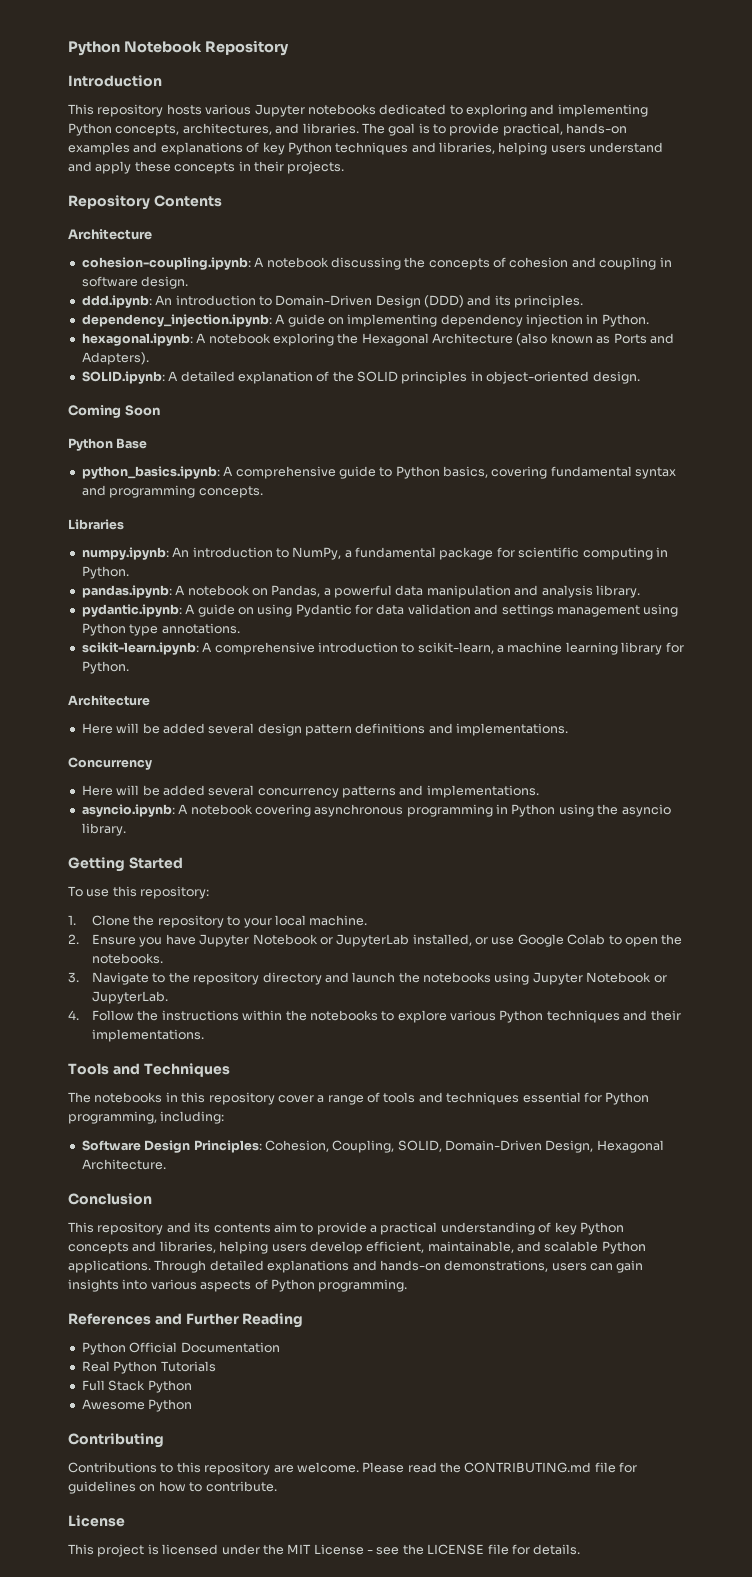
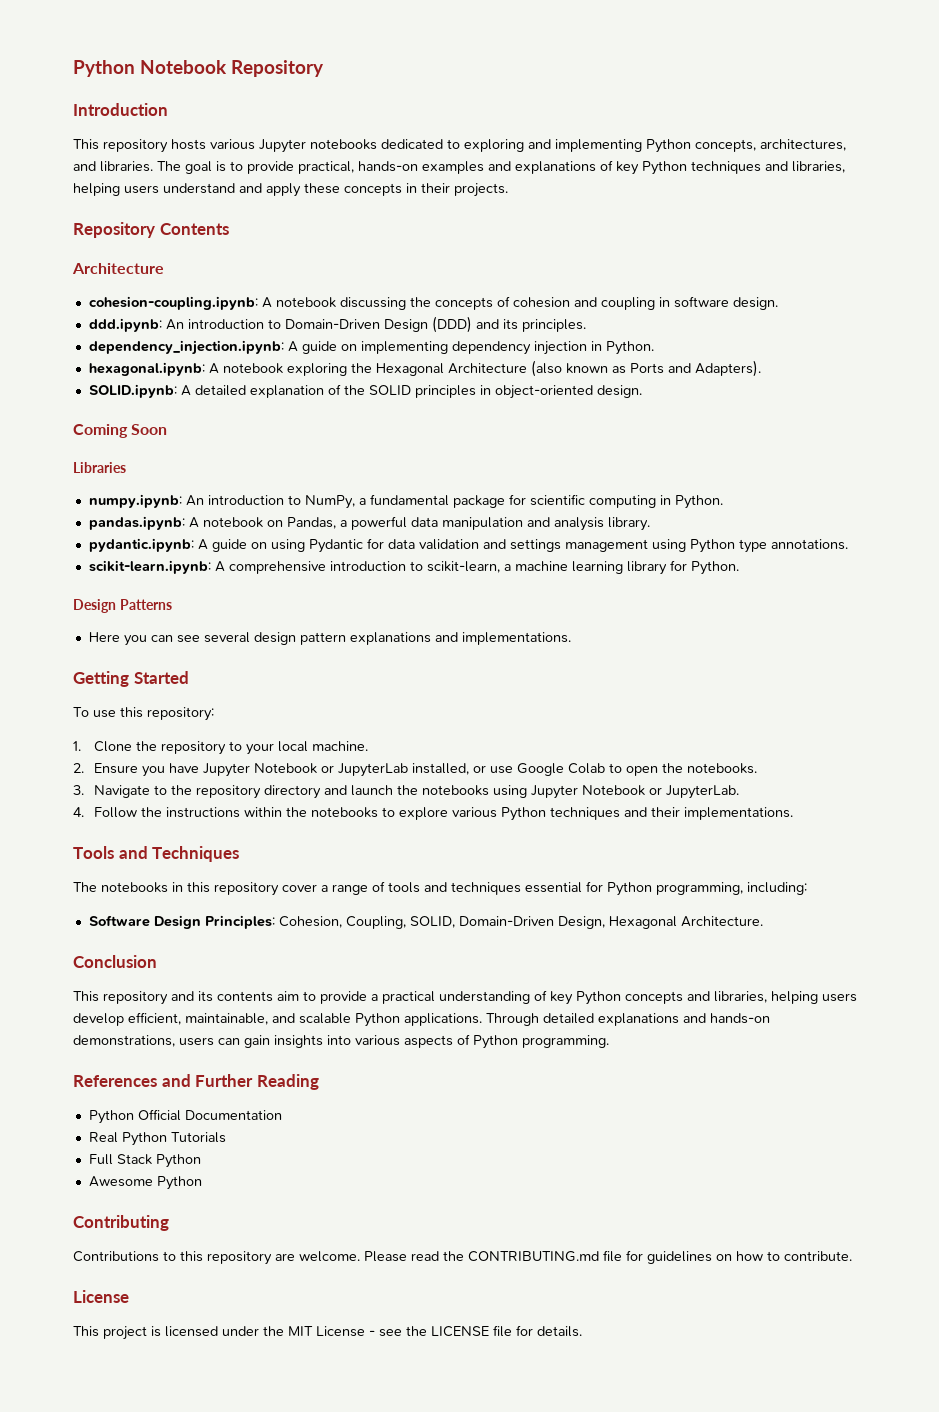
- Python Base
- python_basics.ipynb: A comprehensive guide to Python basics, covering fundamental syntax and programming concepts.
  scikit-learn.ipynb: A comprehensive introduction to scikit-learn, a machine learning library for Python.
- Architecture
- Here will be added several design pattern definitions and implementations.
- Concurrency
- Here will be added several concurrency patterns and implementations.
- asyncio.ipynb: A notebook covering asynchronous programming in Python using the asyncio library.
+ Design Patterns
+ Here you can see several design pattern explanations and implementations.

